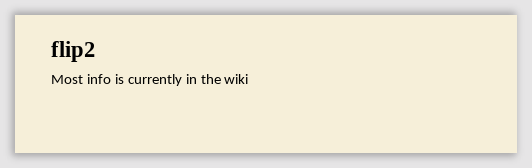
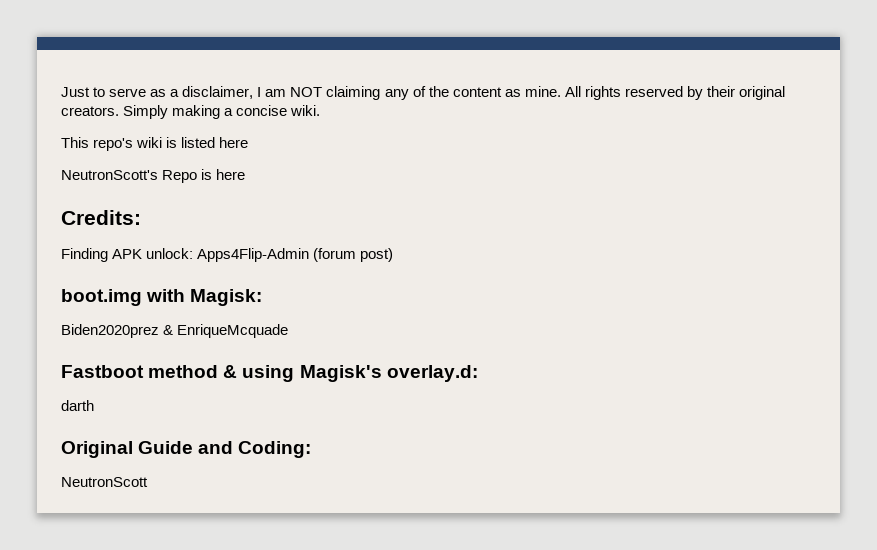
- flip2
- Most info is currently in the wiki
+ Just to serve as a disclaimer, I am NOT claiming any of the content as mine. All rights reserved by their original creators. Simply making a concise wiki.
+ This repo's wiki is listed here
+ NeutronScott's Repo is here
+ Credits:
+ Finding APK unlock: Apps4Flip-Admin (forum post)
+ boot.img with Magisk:
+ Biden2020prez & EnriqueMcquade
+ Fastboot method & using Magisk's overlay.d:
+ darth
+ Original Guide and Coding:
+ NeutronScott

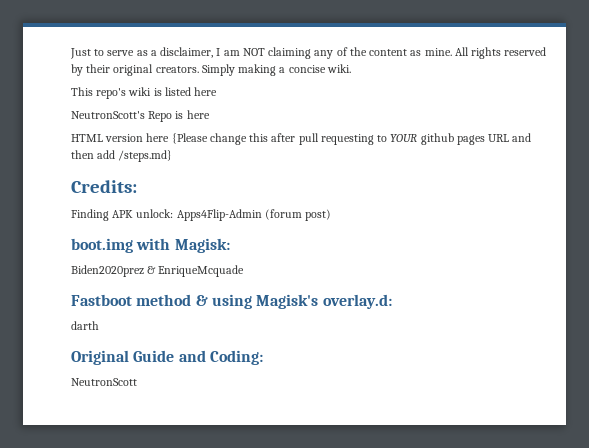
+ HTML version here {Please change this after pull requesting to YOUR github pages URL and then add /steps.md}

